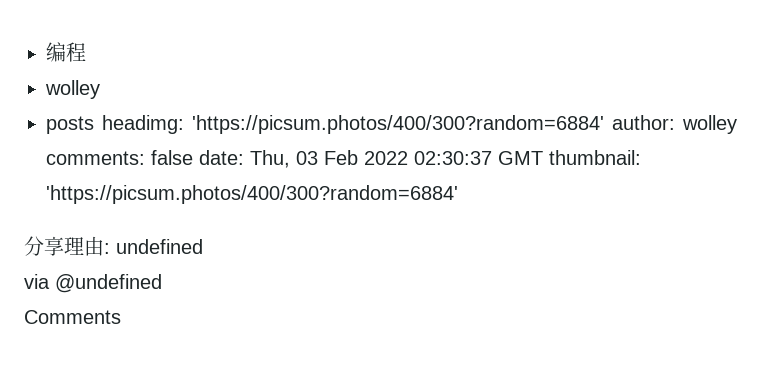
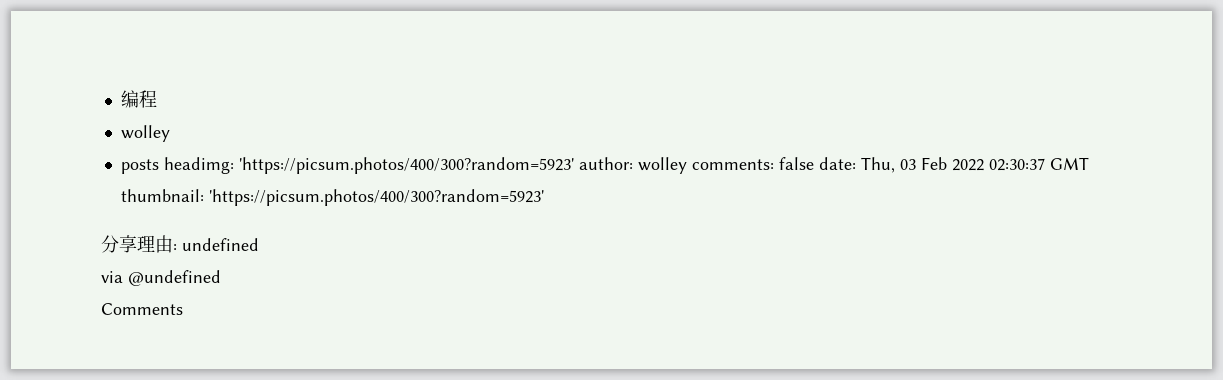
- posts headimg: 'https://picsum.photos/400/300?random=6884' author: wolley comments: false date: Thu, 03 Feb 2022 02:30:37 GMT thumbnail: 'https://picsum.photos/400/300?random=6884'
+ posts headimg: 'https://picsum.photos/400/300?random=5923' author: wolley comments: false date: Thu, 03 Feb 2022 02:30:37 GMT thumbnail: 'https://picsum.photos/400/300?random=5923'

